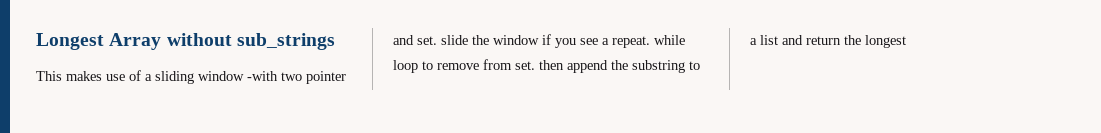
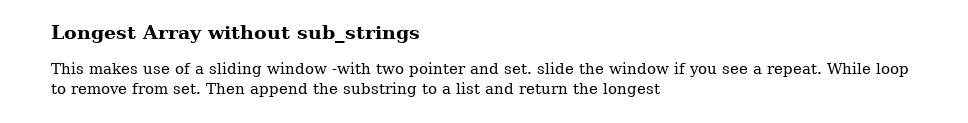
- This makes use of a sliding window -with two pointer and set. slide the window if you see a repeat. while loop to remove from set. then append the substring to a list and return the longest
+ This makes use of a sliding window -with two pointer and set. slide the window if you see a repeat. While loop to remove from set. Then append the substring to a list and return the longest

